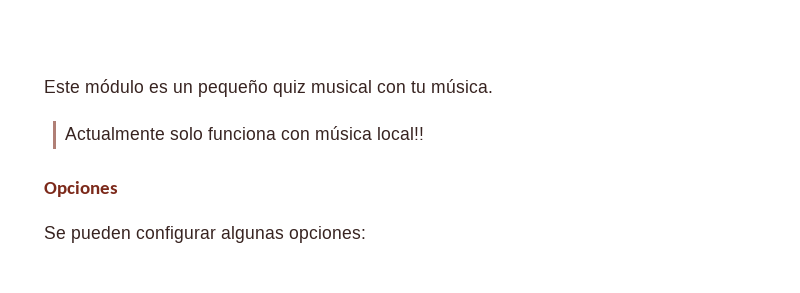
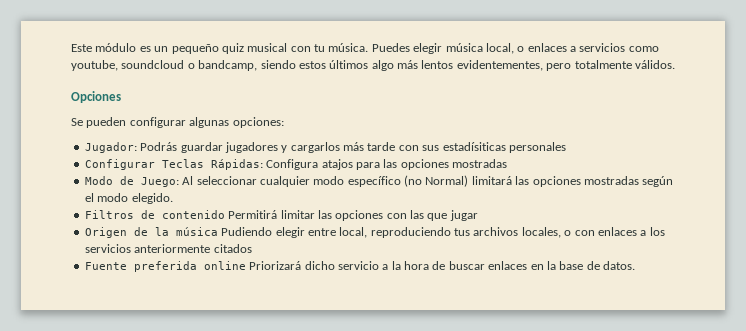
- Este módulo es un pequeño quiz musical con tu música.
- Actualmente solo funciona con música local!!
+ Este módulo es un pequeño quiz musical con tu música. Puedes elegir música local, o enlaces a servicios como youtube, soundcloud o bandcamp, siendo estos últimos algo más lentos evidentementes, pero totalmente válidos.
+ Jugador: Podrás guardar jugadores y cargarlos más tarde con sus estadísiticas personales
+ Configurar Teclas Rápidas: Configura atajos para las opciones mostradas
+ Modo de Juego: Al seleccionar cualquier modo específico (no Normal) limitará las opciones mostradas según el modo elegido.
+ Filtros de contenido Permitirá limitar las opciones con las que jugar
+ Origen de la música Pudiendo elegir entre local, reproduciendo tus archivos locales, o con enlaces a los servicios anteriormente citados
+ Fuente preferida online Priorizará dicho servicio a la hora de buscar enlaces en la base de datos.

